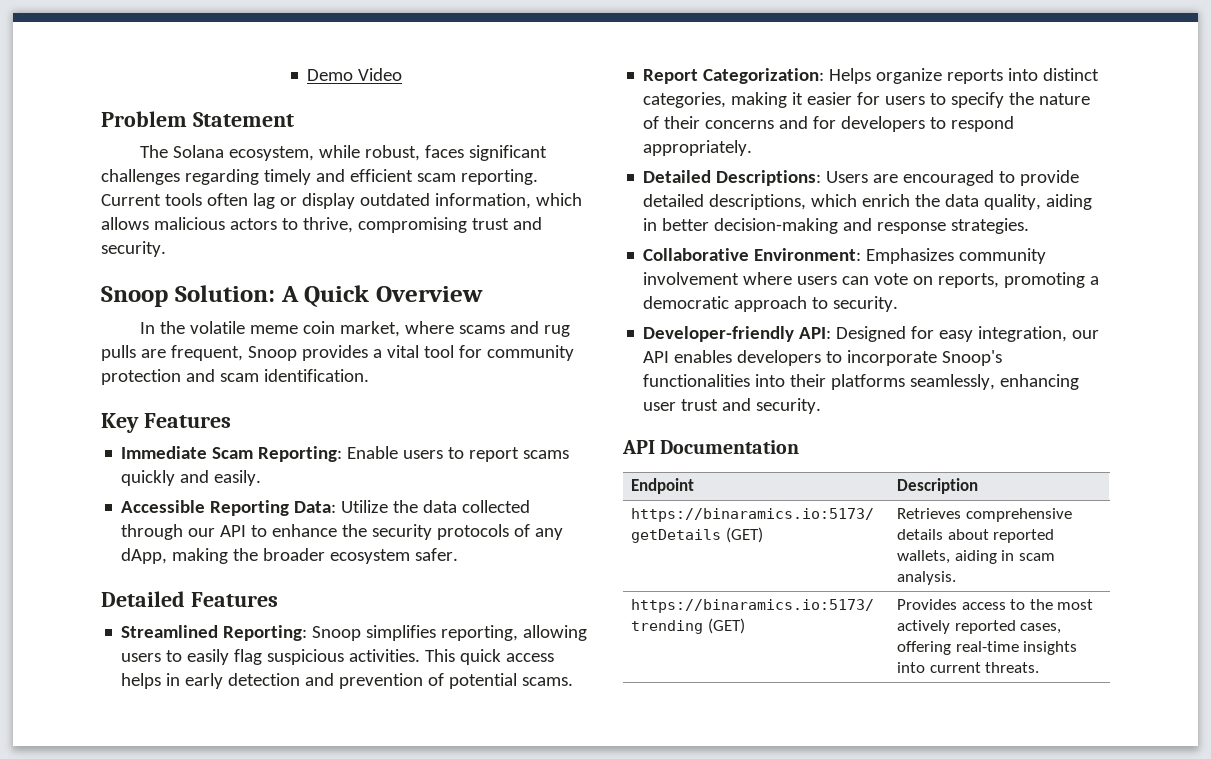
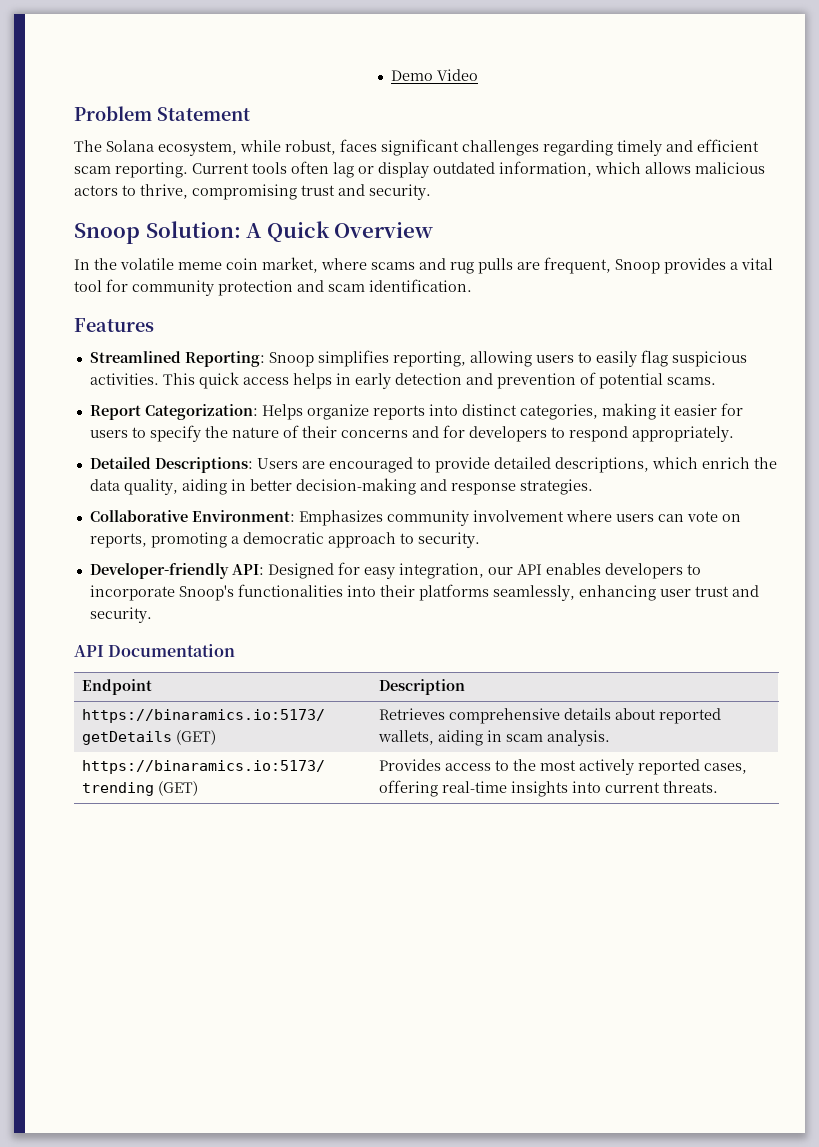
- Key Features
- Immediate Scam Reporting: Enable users to report scams quickly and easily.
- Accessible Reporting Data: Utilize the data collected through our API to enhance the security protocols of any dApp, making the broader ecosystem safer.
- Detailed Features
+ Features

